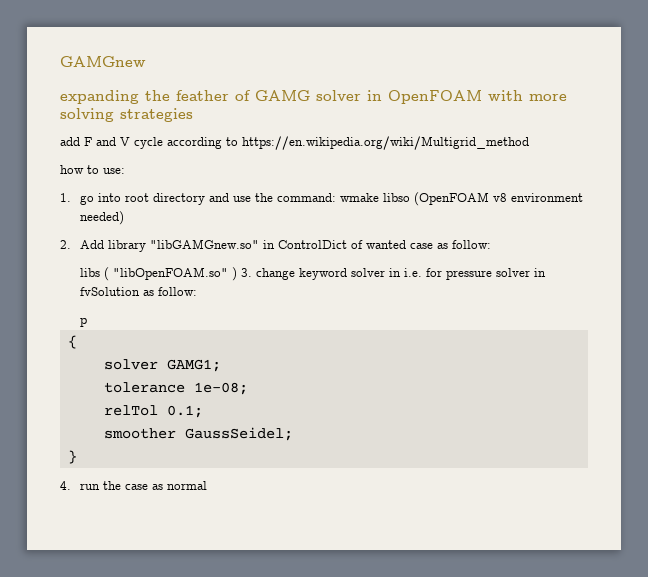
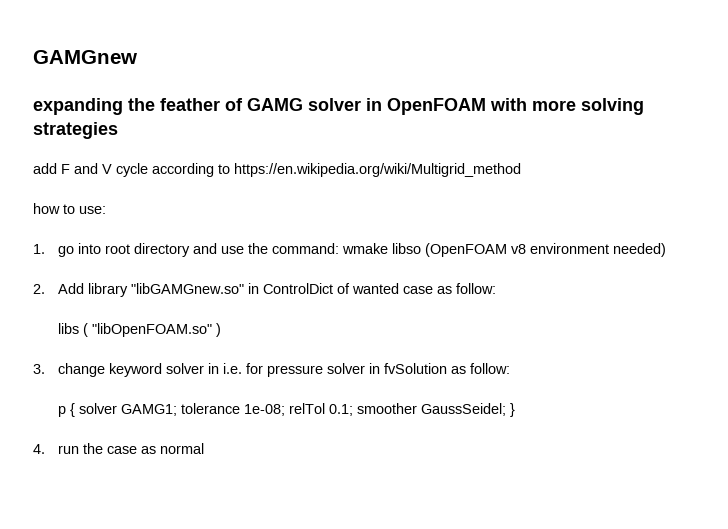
- libs ( "libOpenFOAM.so" ) 3. change keyword solver in i.e. for pressure solver in fvSolution as follow:
+ libs ( "libOpenFOAM.so" )
+ 3. change keyword solver in i.e. for pressure solver in fvSolution as follow:
- p
- {
- solver GAMG1;
- tolerance 1e-08;
- relTol 0.1;
- smoother GaussSeidel;
- }
+ p { solver GAMG1; tolerance 1e-08; relTol 0.1; smoother GaussSeidel; }

